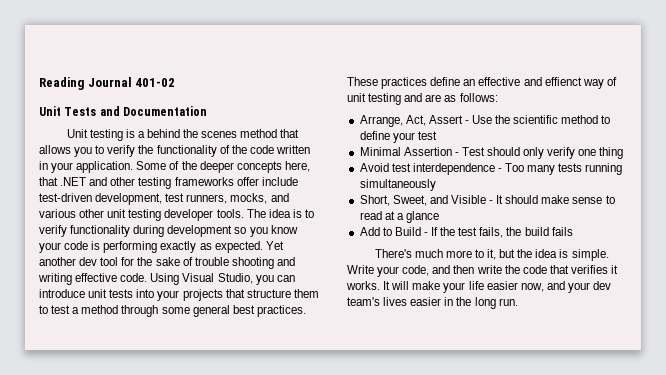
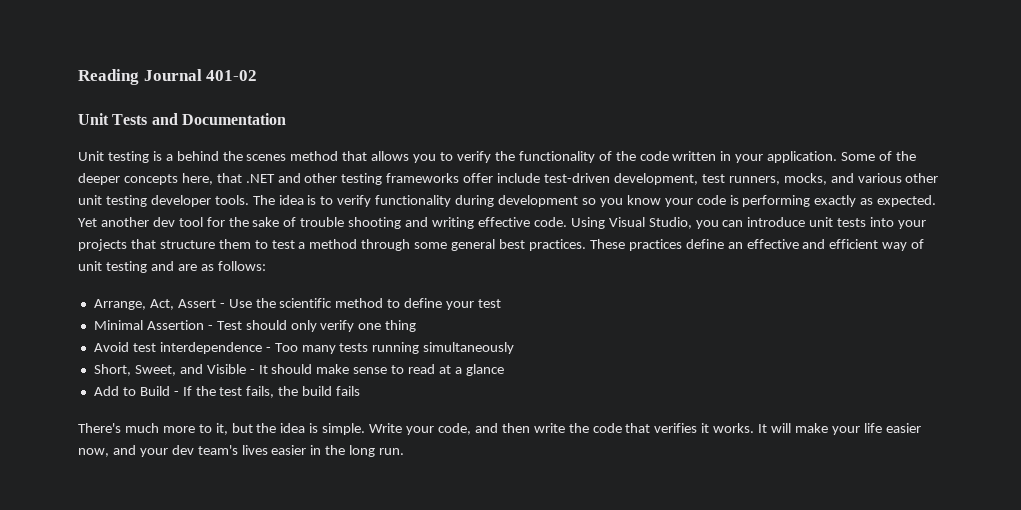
- These practices define an effective and effienct way of unit testing and are as follows:
+ These practices define an effective and efficient way of unit testing and are as follows:

